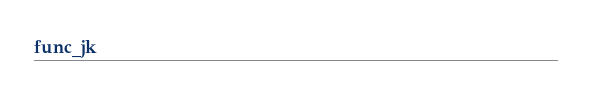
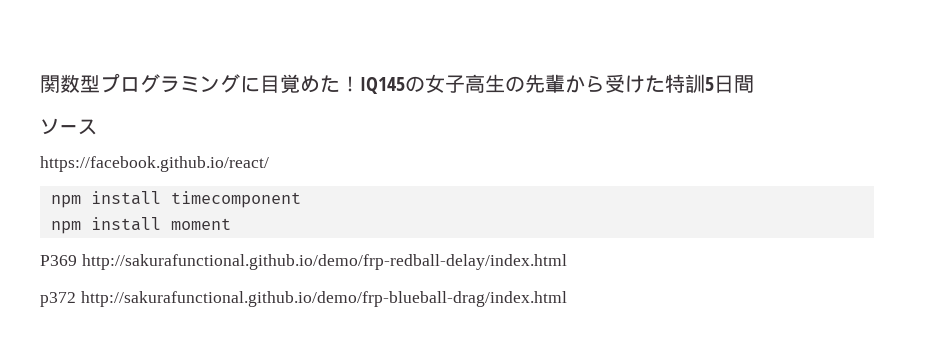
- func_jk
+ 関数型プログラミングに目覚めた！IQ145の女子高生の先輩から受けた特訓5日間
+ ソース
+ https://facebook.github.io/react/
+ npm install timecomponent
+ npm install moment
+ P369 http://sakurafunctional.github.io/demo/frp-redball-delay/index.html
+ p372 http://sakurafunctional.github.io/demo/frp-blueball-drag/index.html

